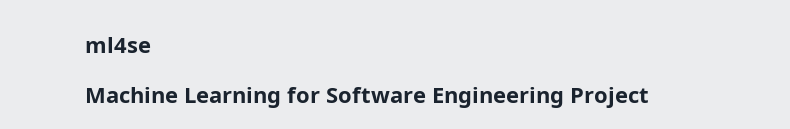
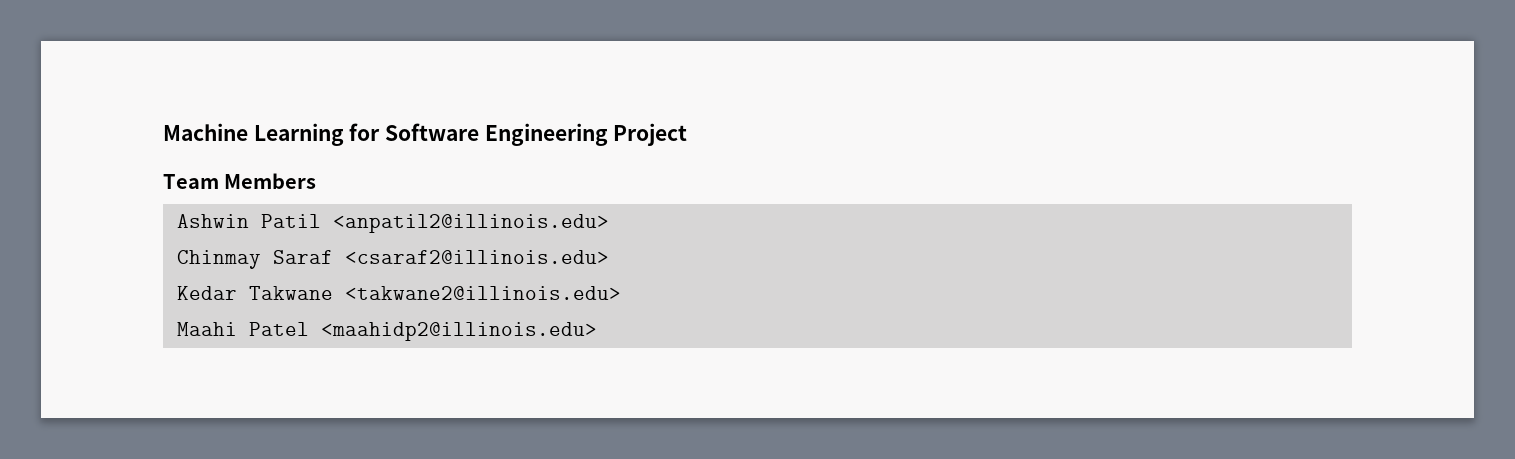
- ml4se
+ Team Members
+ Ashwin Patil <anpatil2@illinois.edu>
+ Chinmay Saraf <csaraf2@illinois.edu>
+ Kedar Takwane <takwane2@illinois.edu>
+ Maahi Patel <maahidp2@illinois.edu>

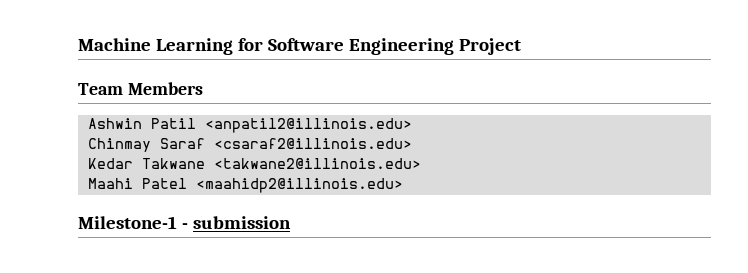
+ Milestone-1 - submission

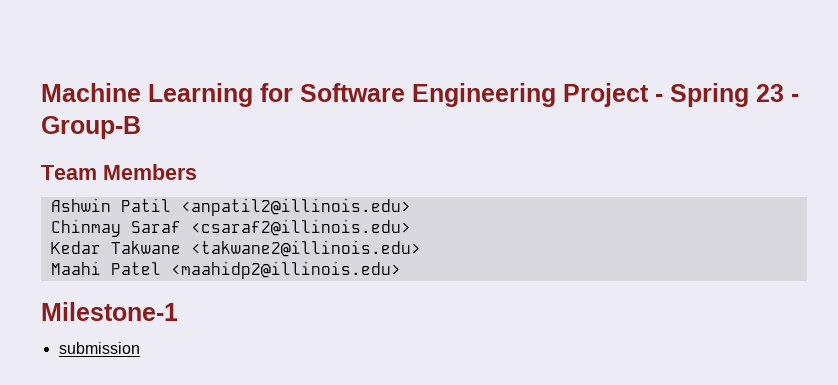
- Machine Learning for Software Engineering Project
+ Machine Learning for Software Engineering Project - Spring 23 - Group-B
- Milestone-1 - submission
+ Milestone-1
+ submission

